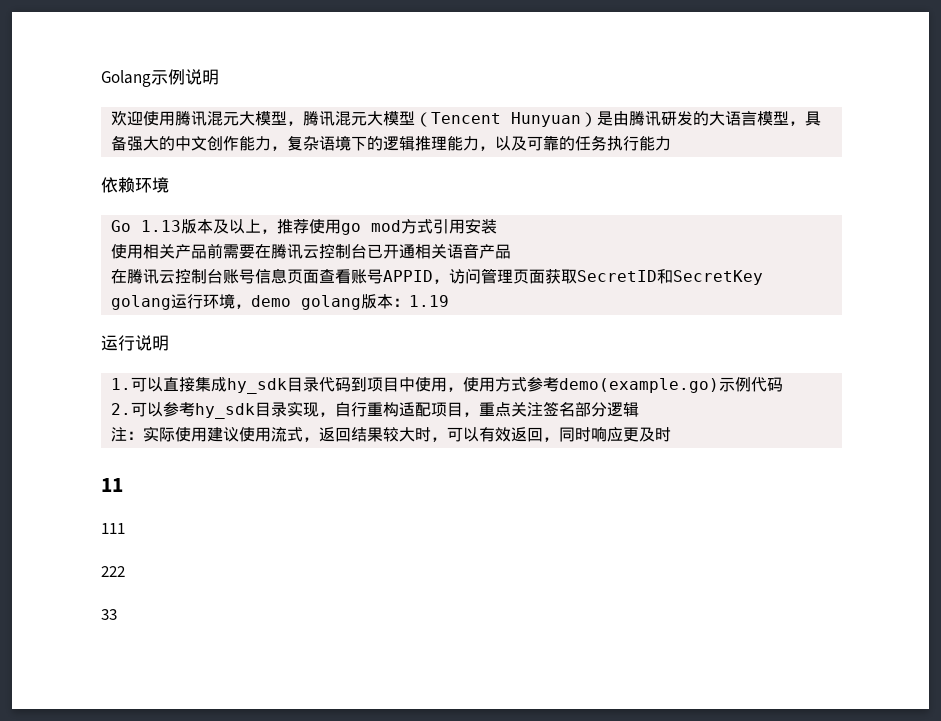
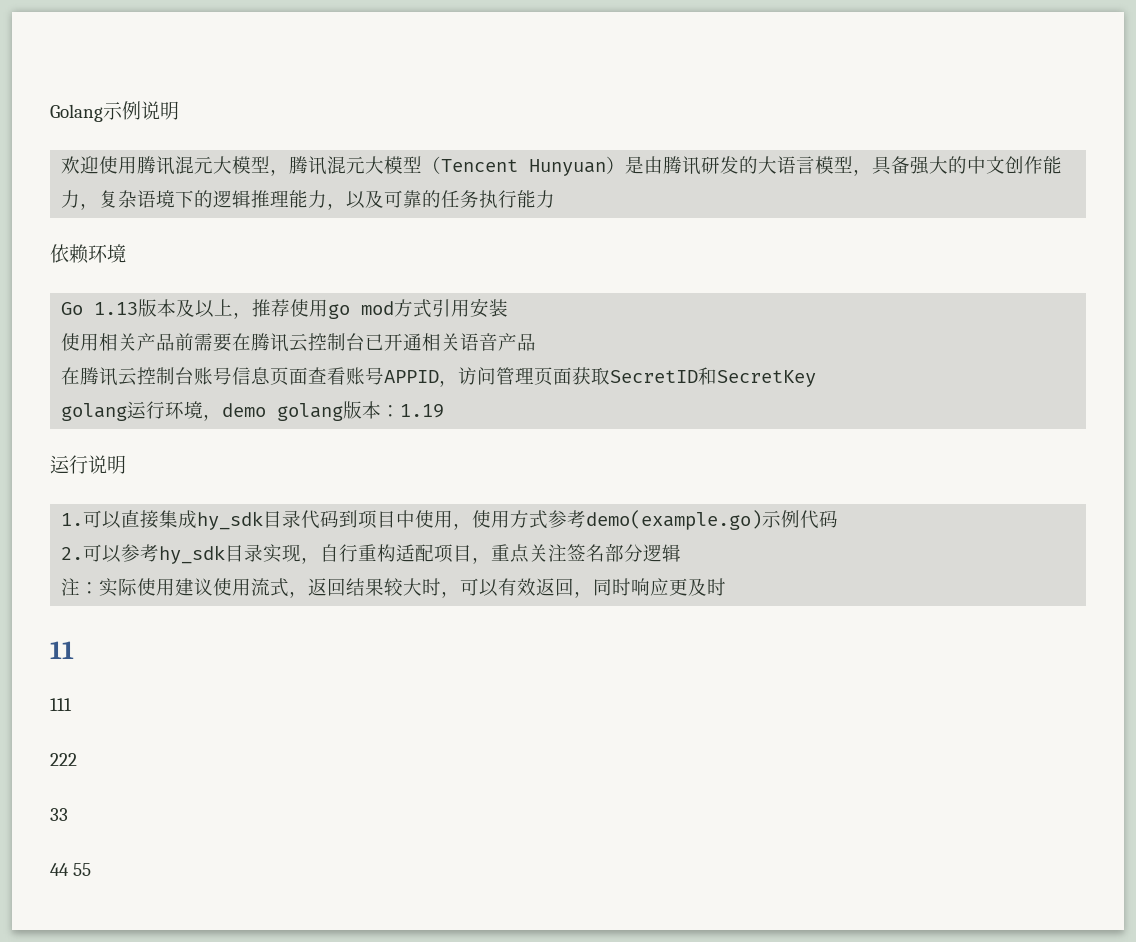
+ 44 55

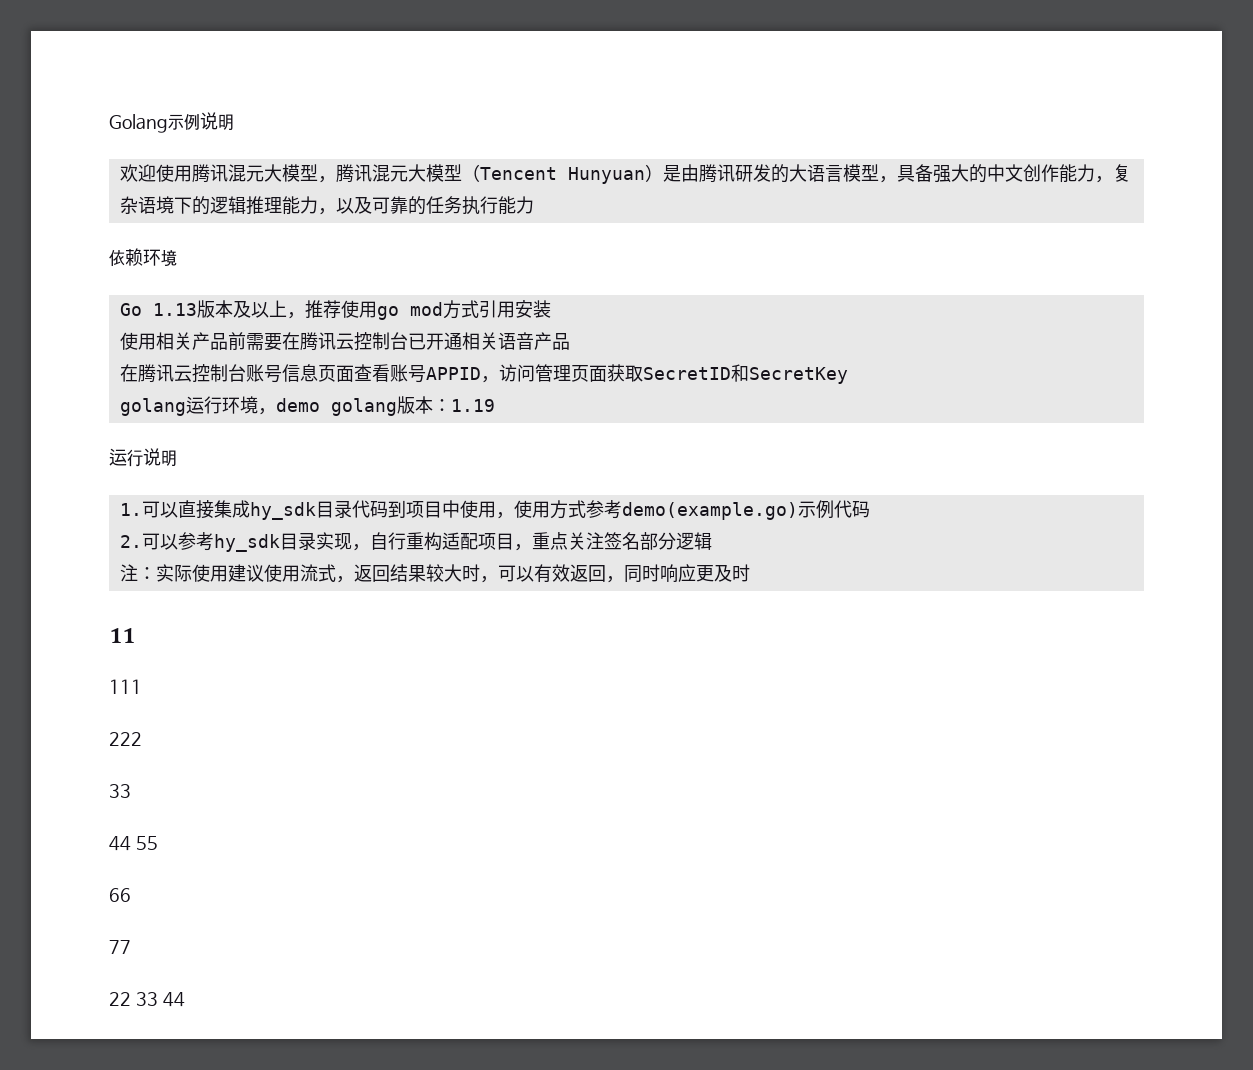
+ 66
+ 77
+ 22 33 44

